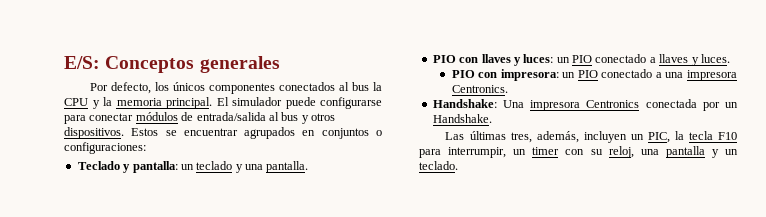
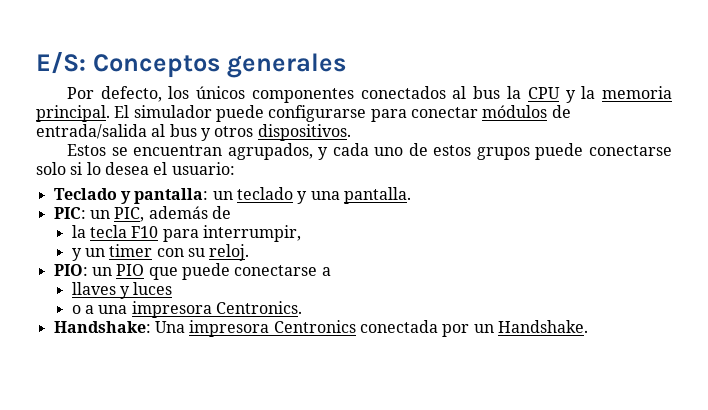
- El simulador puede configurarse para conectar módulos de entrada/salida al bus y otros dispositivos. Estos se encuentrar agrupados en conjuntos o configuraciones:
+ El simulador puede configurarse para conectar módulos de entrada/salida al bus y otros dispositivos.
+ Estos se encuentran agrupados, y cada uno de estos grupos puede conectarse solo si lo desea el usuario:
- PIO con llaves y luces: un PIO conectado a llaves y luces.
- PIO con impresora: un PIO conectado a una impresora Centronics.
+ PIC: un PIC, además de
+ la tecla F10 para interrumpir,
+ y un timer con su reloj.
+ PIO: un PIO que puede conectarse a
+ llaves y luces
+ o a una impresora Centronics.
- Las últimas tres, además, incluyen un PIC, la tecla F10 para interrumpir, un timer con su reloj, una pantalla y un teclado.

